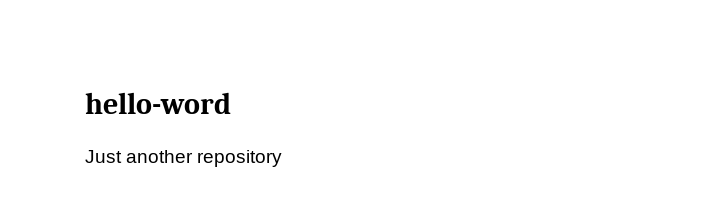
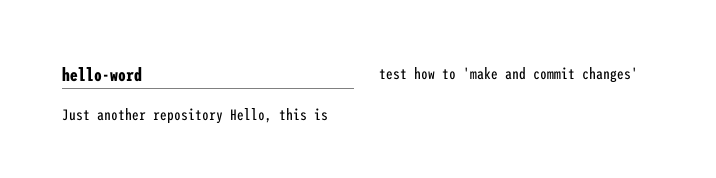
- Just another repository
+ Just another repository Hello, this is test how to 'make and commit changes'

